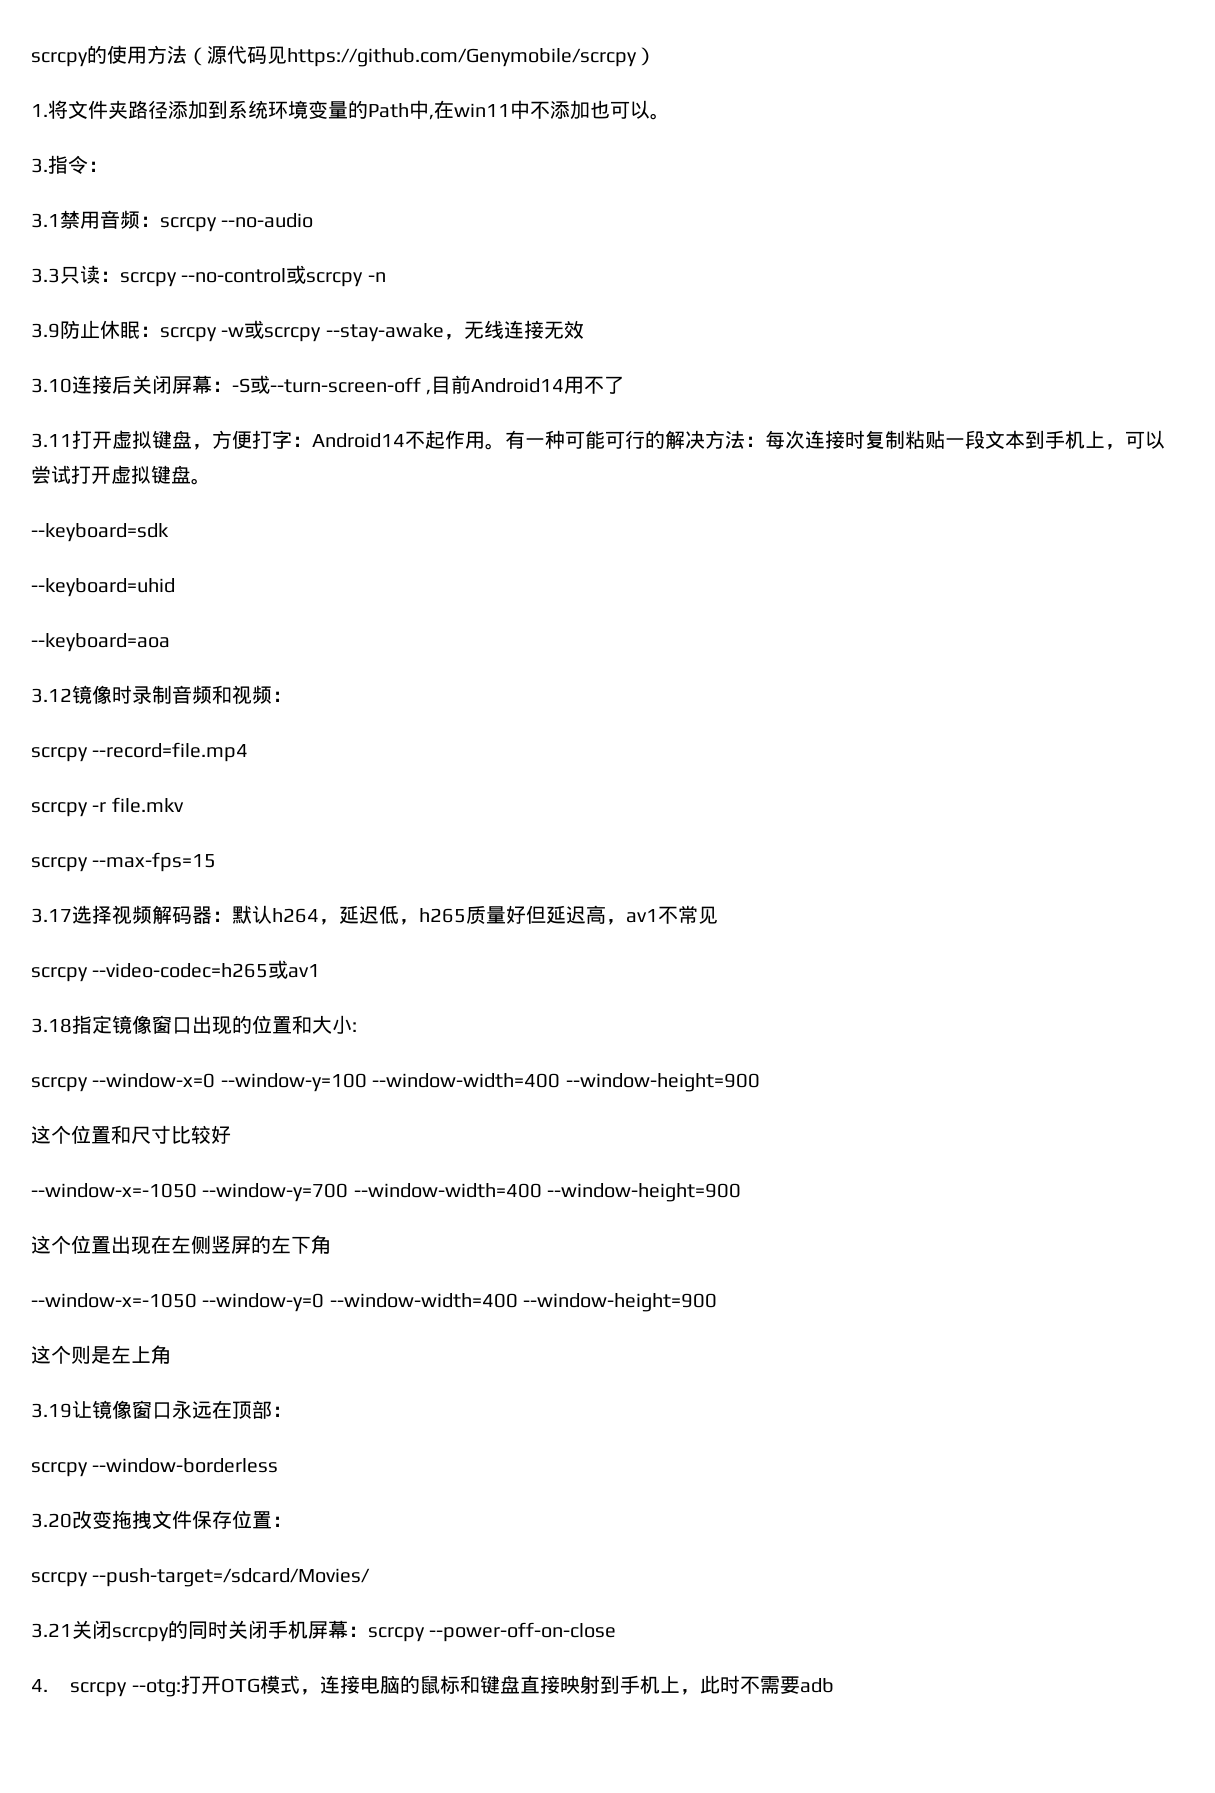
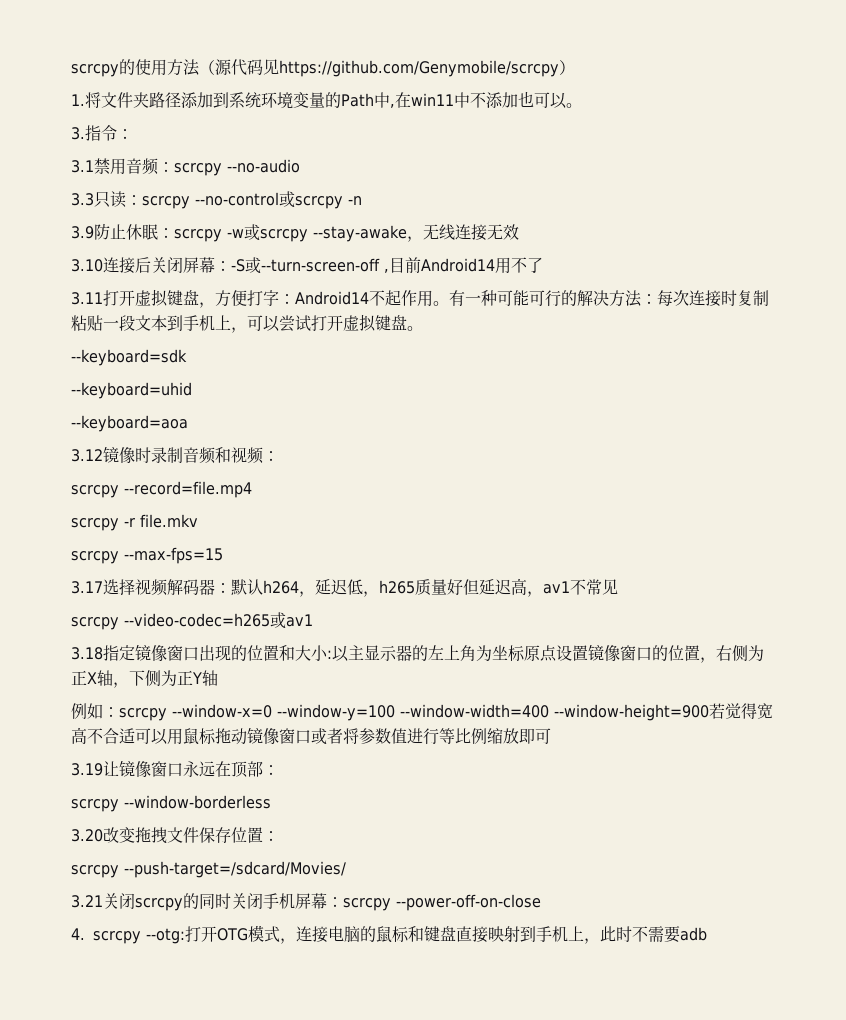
- 3.18指定镜像窗口出现的位置和大小:
- scrcpy --window-x=0 --window-y=100 --window-width=400 --window-height=900
- 这个位置和尺寸比较好
- --window-x=-1050 --window-y=700 --window-width=400 --window-height=900
- 这个位置出现在左侧竖屏的左下角
- --window-x=-1050 --window-y=0 --window-width=400 --window-height=900
- 这个则是左上角
+ 3.18指定镜像窗口出现的位置和大小:以主显示器的左上角为坐标原点设置镜像窗口的位置，右侧为正X轴，下侧为正Y轴
+ 例如：scrcpy --window-x=0 --window-y=100 --window-width=400 --window-height=900若觉得宽高不合适可以用鼠标拖动镜像窗口或者将参数值进行等比例缩放即可

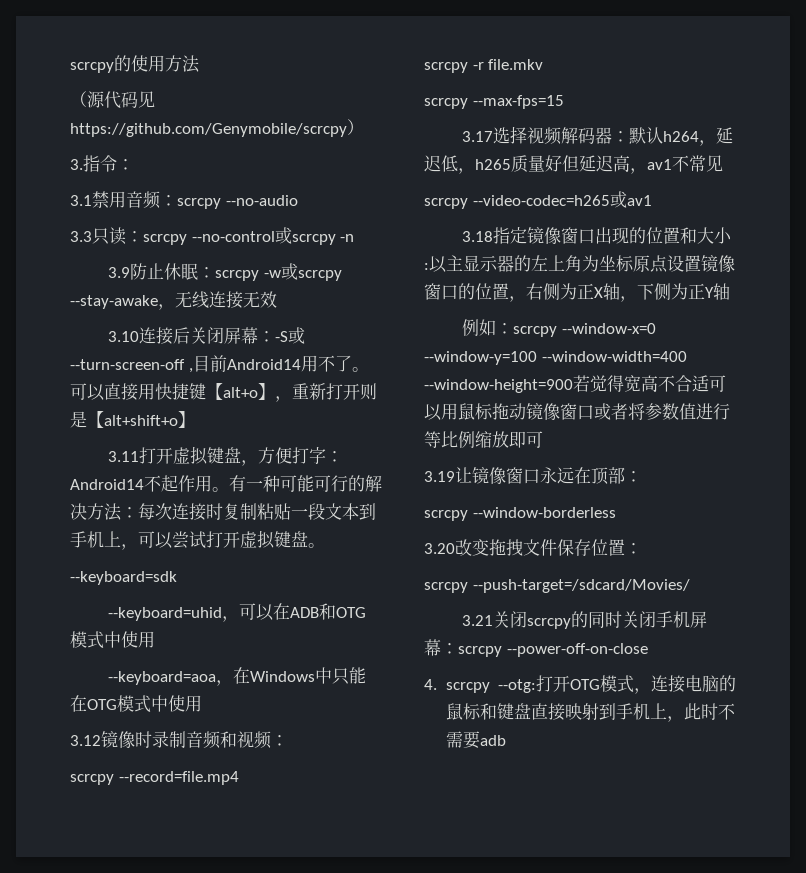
- scrcpy的使用方法（源代码见https://github.com/Genymobile/scrcpy）
+ scrcpy的使用方法
+ （源代码见https://github.com/Genymobile/scrcpy）
- 1.将文件夹路径添加到系统环境变量的Path中,在win11中不添加也可以。
- 3.10连接后关闭屏幕：-S或--turn-screen-off ,目前Android14用不了
+ 3.10连接后关闭屏幕：-S或--turn-screen-off ,目前Android14用不了。可以直接用快捷键【alt+o】，重新打开则是【alt+shift+o】
- --keyboard=uhid
- --keyboard=aoa
+ --keyboard=uhid，可以在ADB和OTG模式中使用
+ --keyboard=aoa，在Windows中只能在OTG模式中使用

